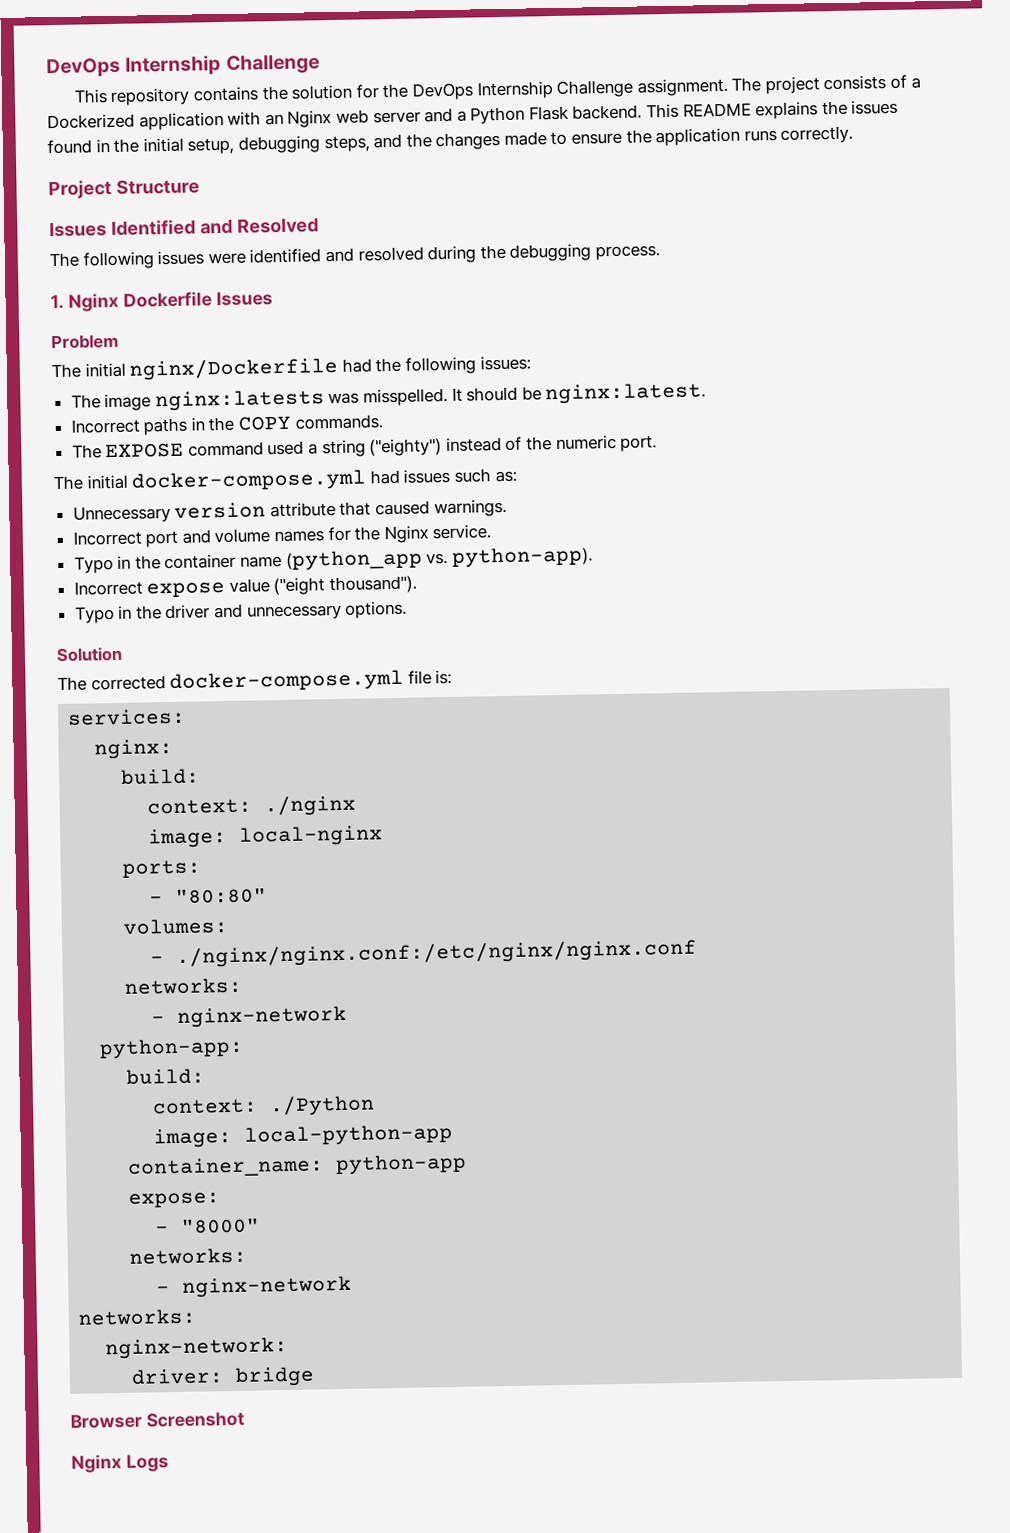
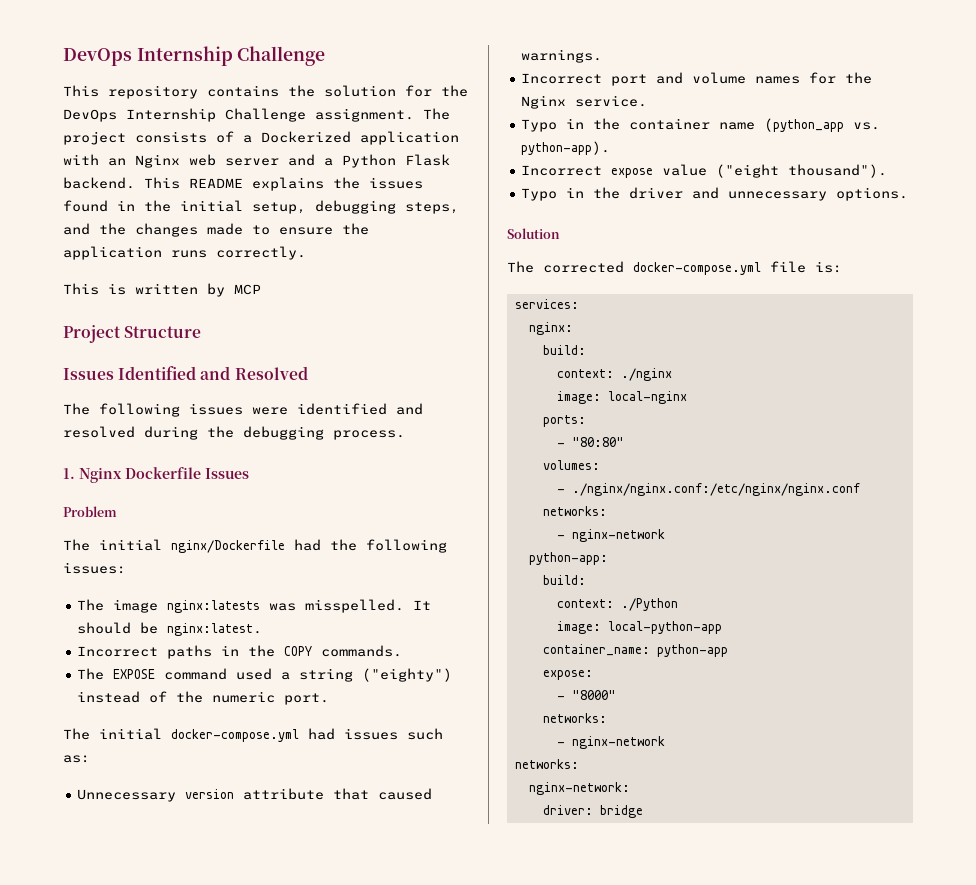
+ This is written by MCP
- Browser Screenshot
- Nginx Logs

